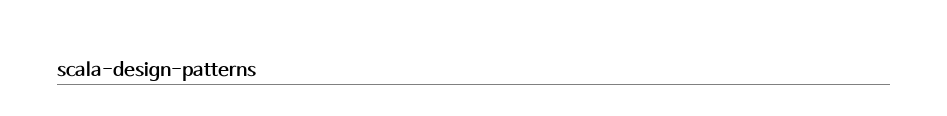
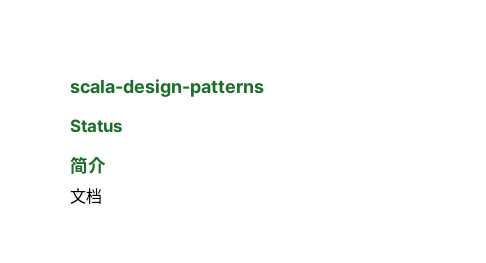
+ Status
+ 简介
+ 文档

